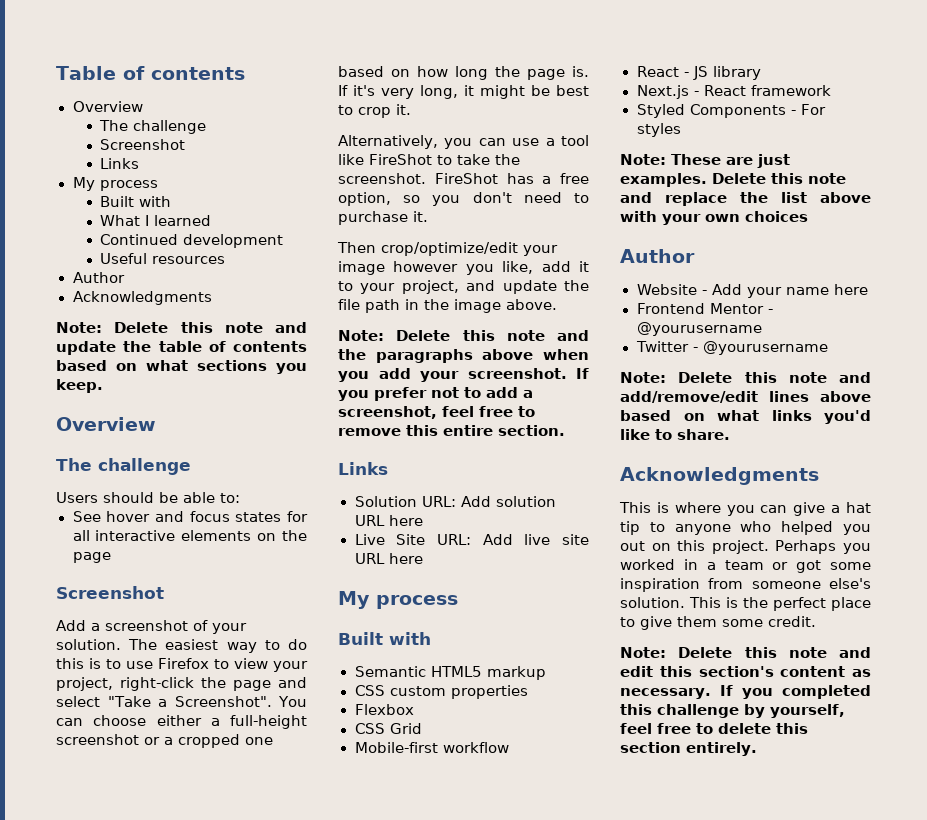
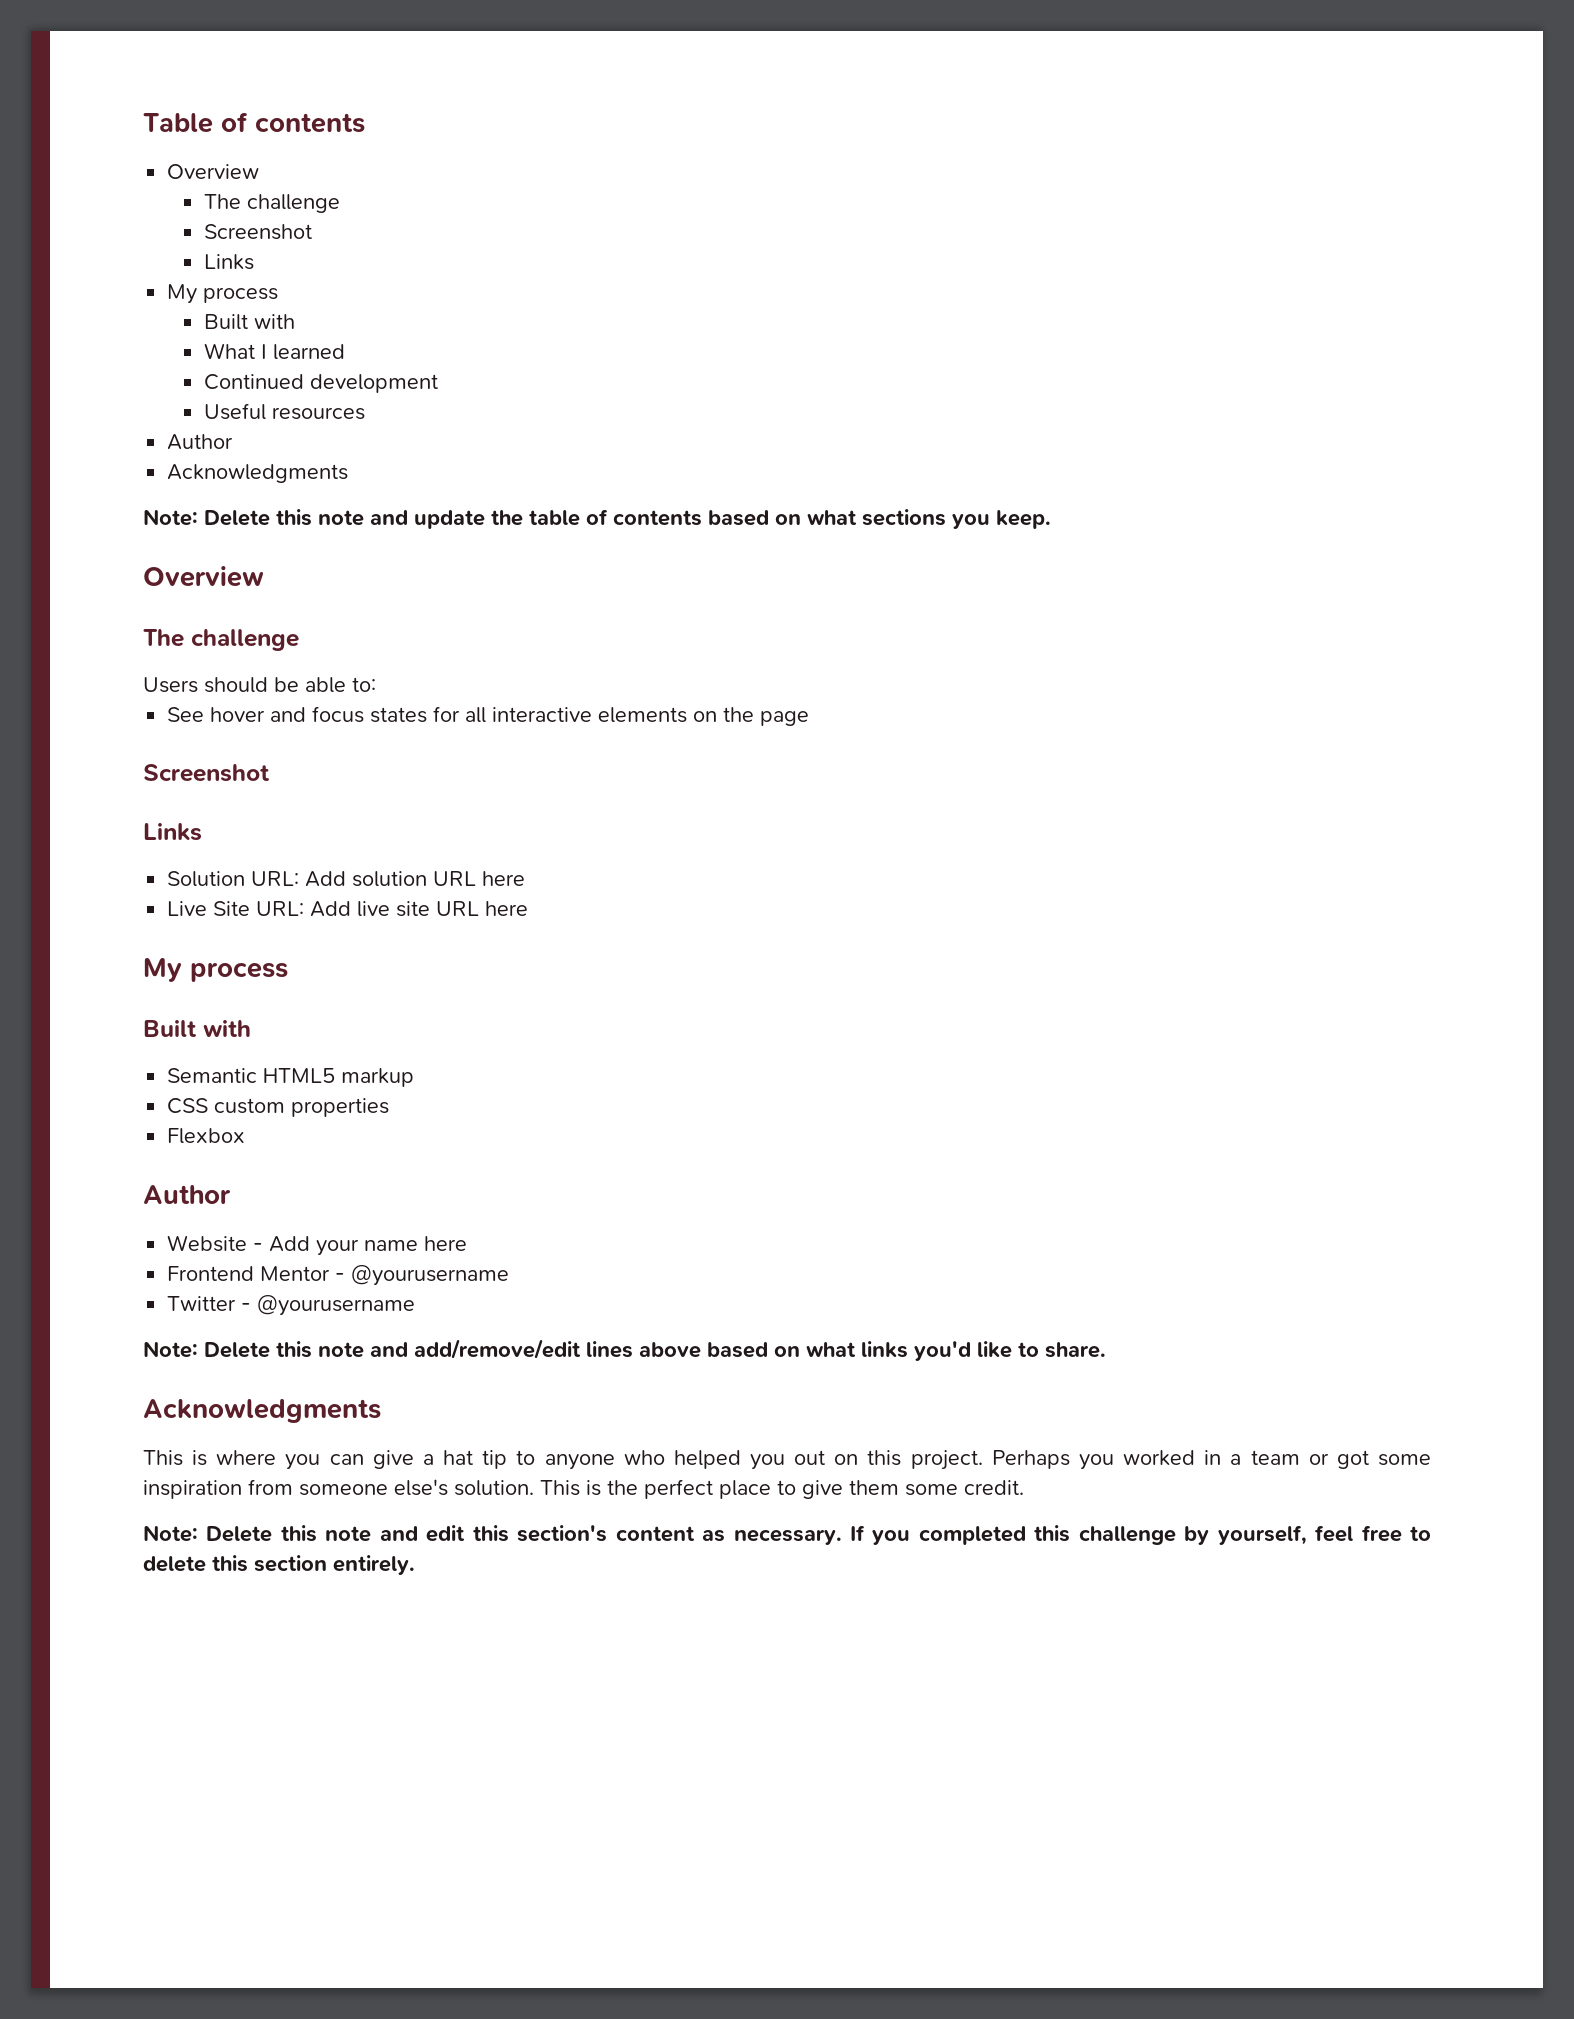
- Add a screenshot of your solution. The easiest way to do this is to use Firefox to view your project, right-click the page and select "Take a Screenshot". You can choose either a full-height screenshot or a cropped one based on how long the page is. If it's very long, it might be best to crop it.
- Alternatively, you can use a tool like FireShot to take the screenshot. FireShot has a free option, so you don't need to purchase it.
- Then crop/optimize/edit your image however you like, add it to your project, and update the file path in the image above.
- Note: Delete this note and the paragraphs above when you add your screenshot. If you prefer not to add a screenshot, feel free to remove this entire section.
- CSS Grid
- Mobile-first workflow
- React - JS library
- Next.js - React framework
- Styled Components - For styles
- Note: These are just examples. Delete this note and replace the list above with your own choices

